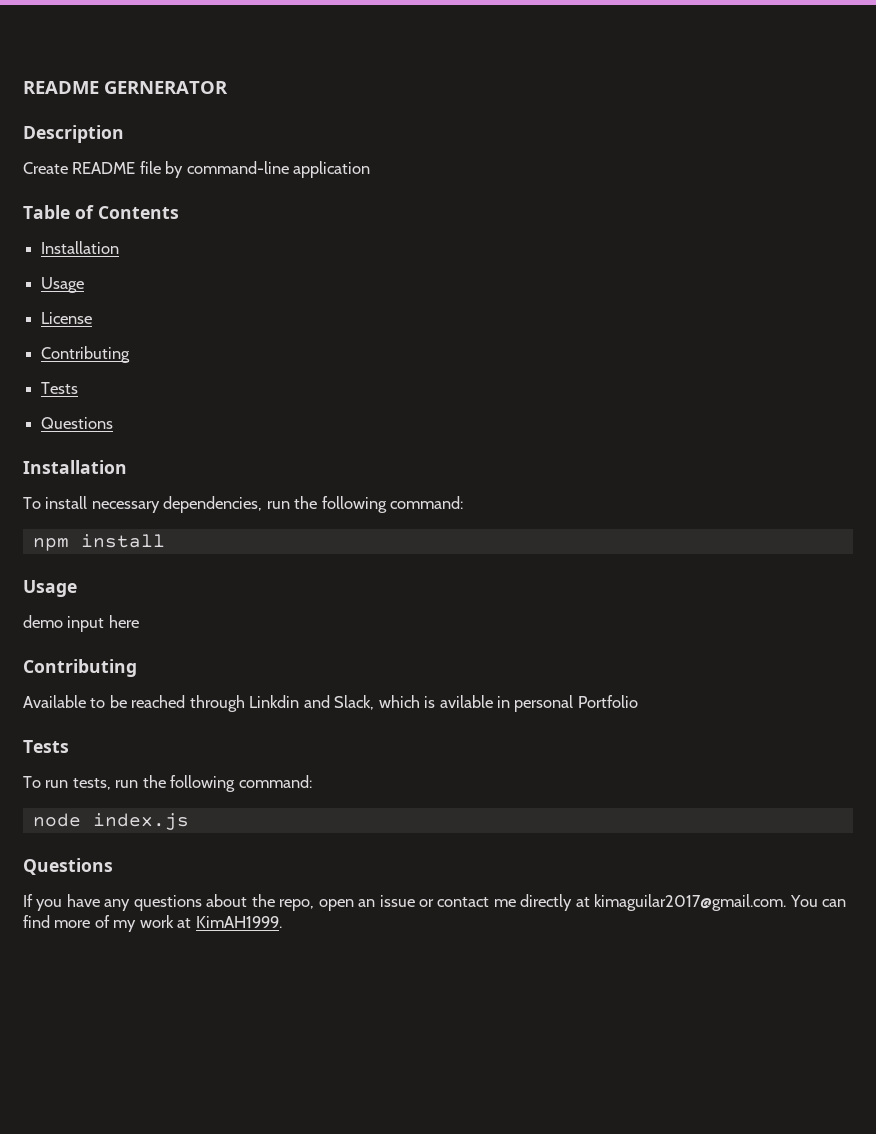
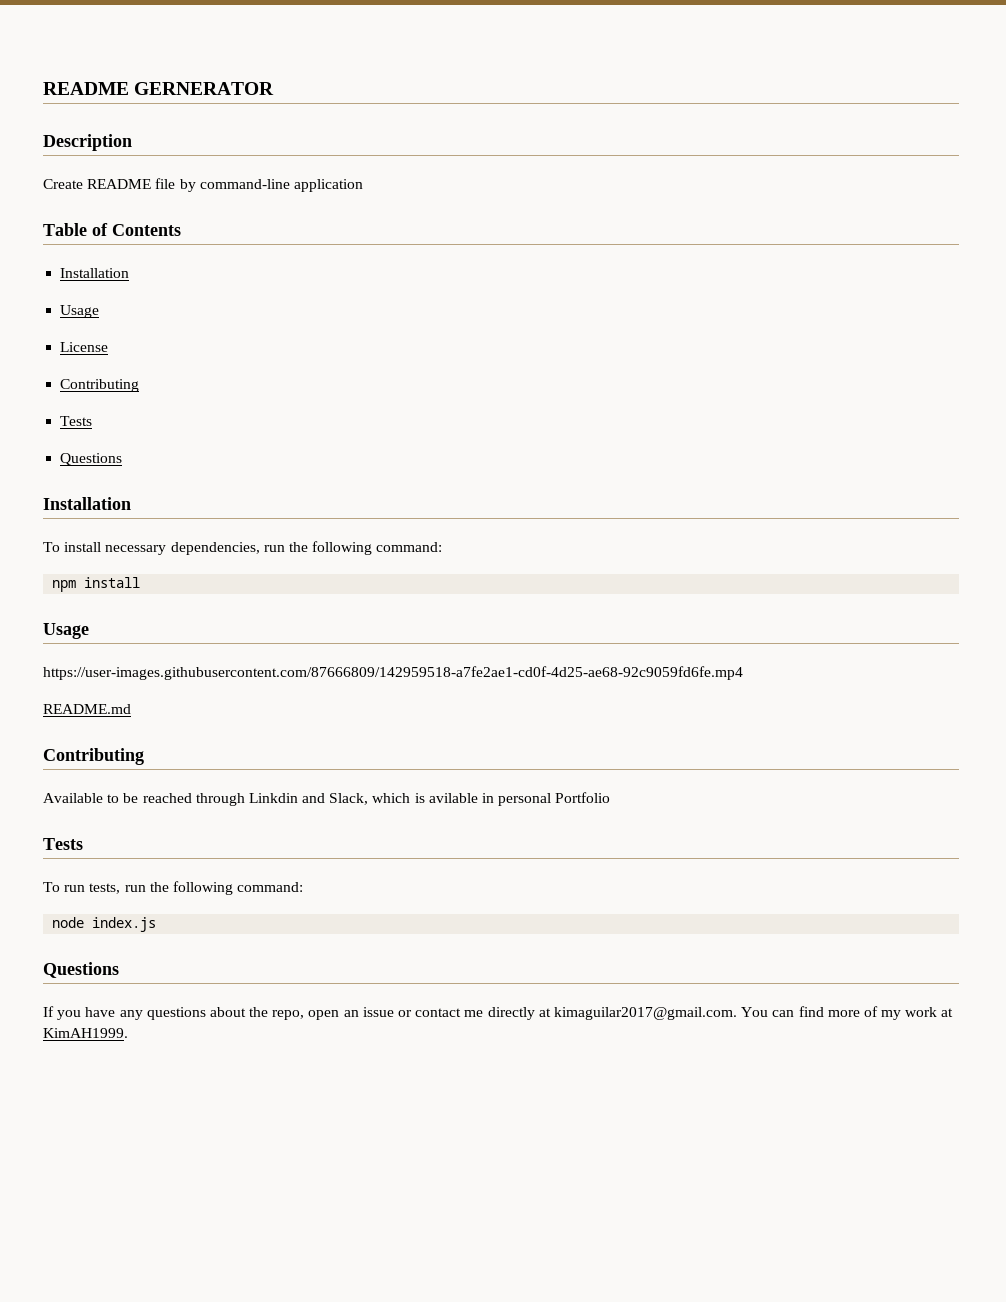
- demo input here
+ https://user-images.githubusercontent.com/87666809/142959518-a7fe2ae1-cd0f-4d25-ae68-92c9059fd6fe.mp4
+ README.md

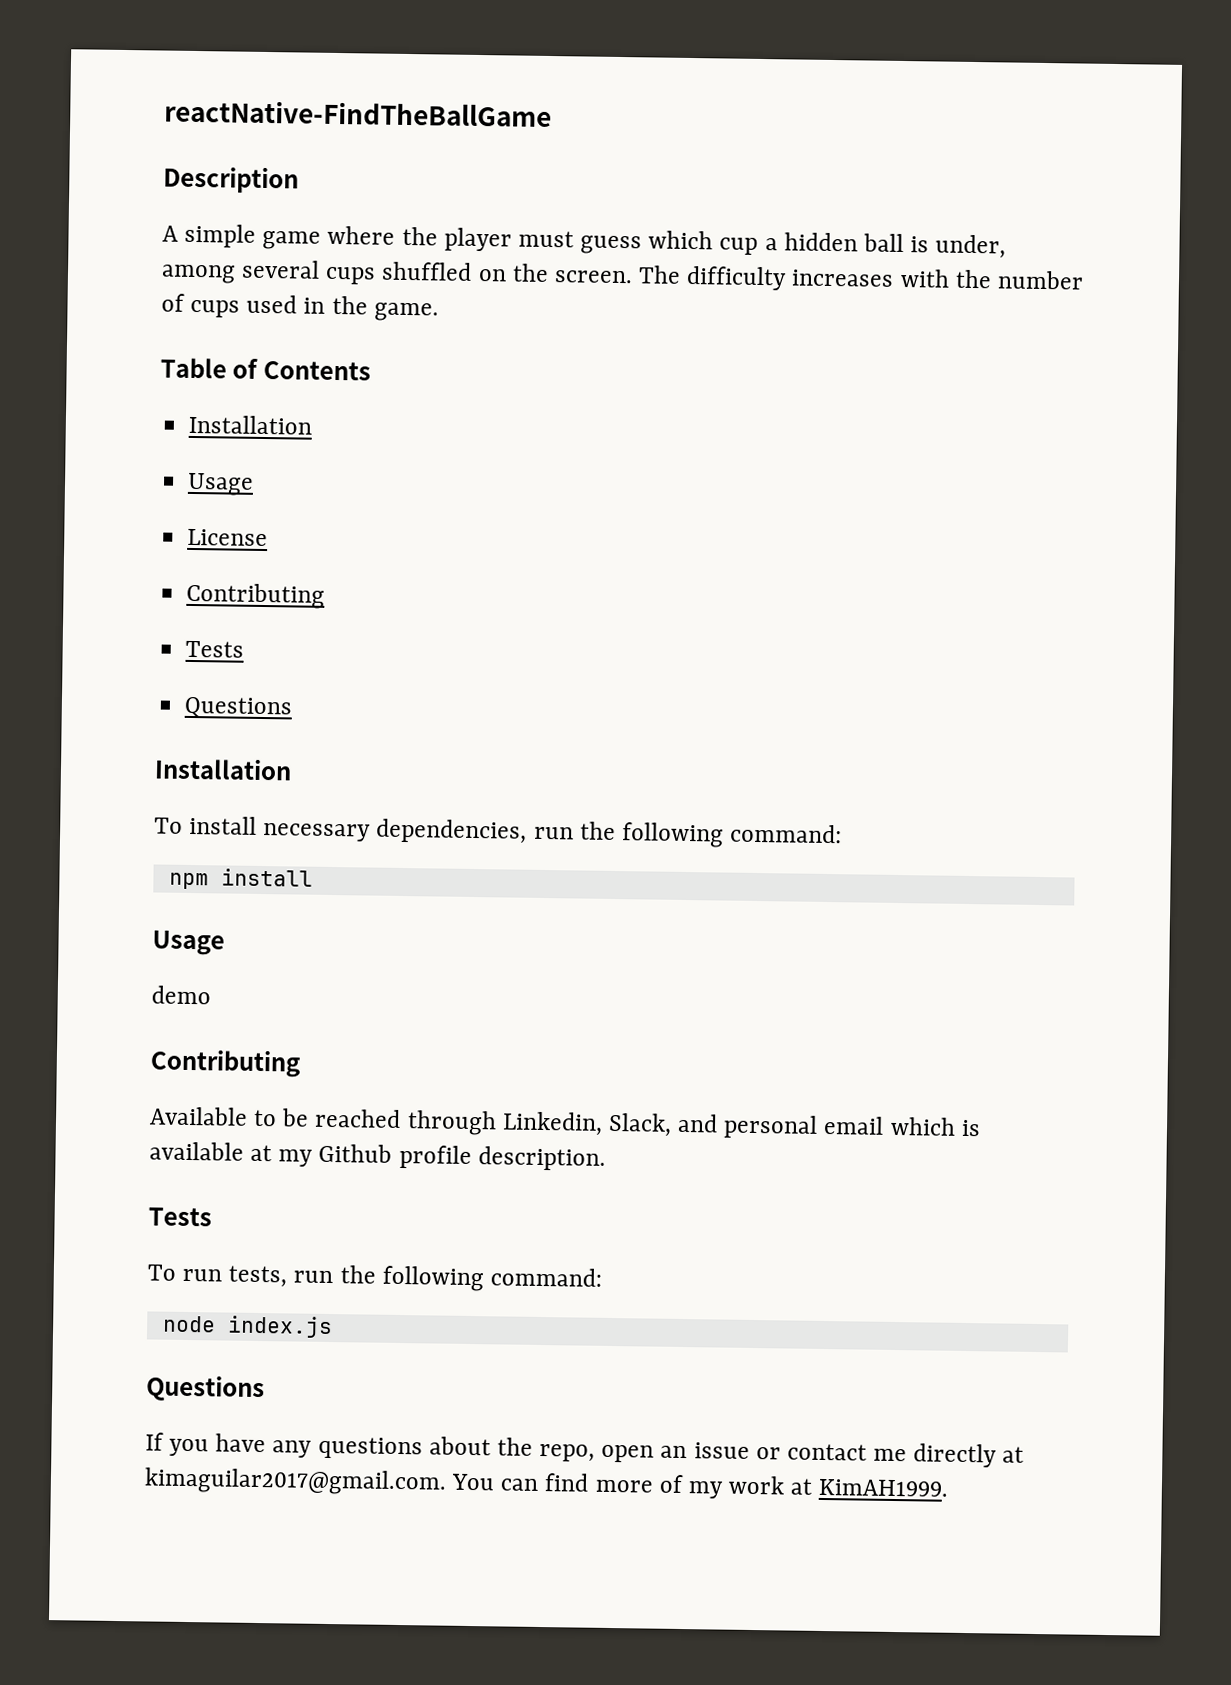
- README GERNERATOR
+ reactNative-FindTheBallGame
- Create README file by command-line application
+ A simple game where the player must guess which cup a hidden ball is under, among several cups shuffled on the screen. The difficulty increases with the number of cups used in the game.
- https://user-images.githubusercontent.com/87666809/142959518-a7fe2ae1-cd0f-4d25-ae68-92c9059fd6fe.mp4
- README.md
+ demo
- Available to be reached through Linkdin and Slack, which is avilable in personal Portfolio
+ Available to be reached through Linkedin, Slack, and personal email which is available at my Github profile description.

